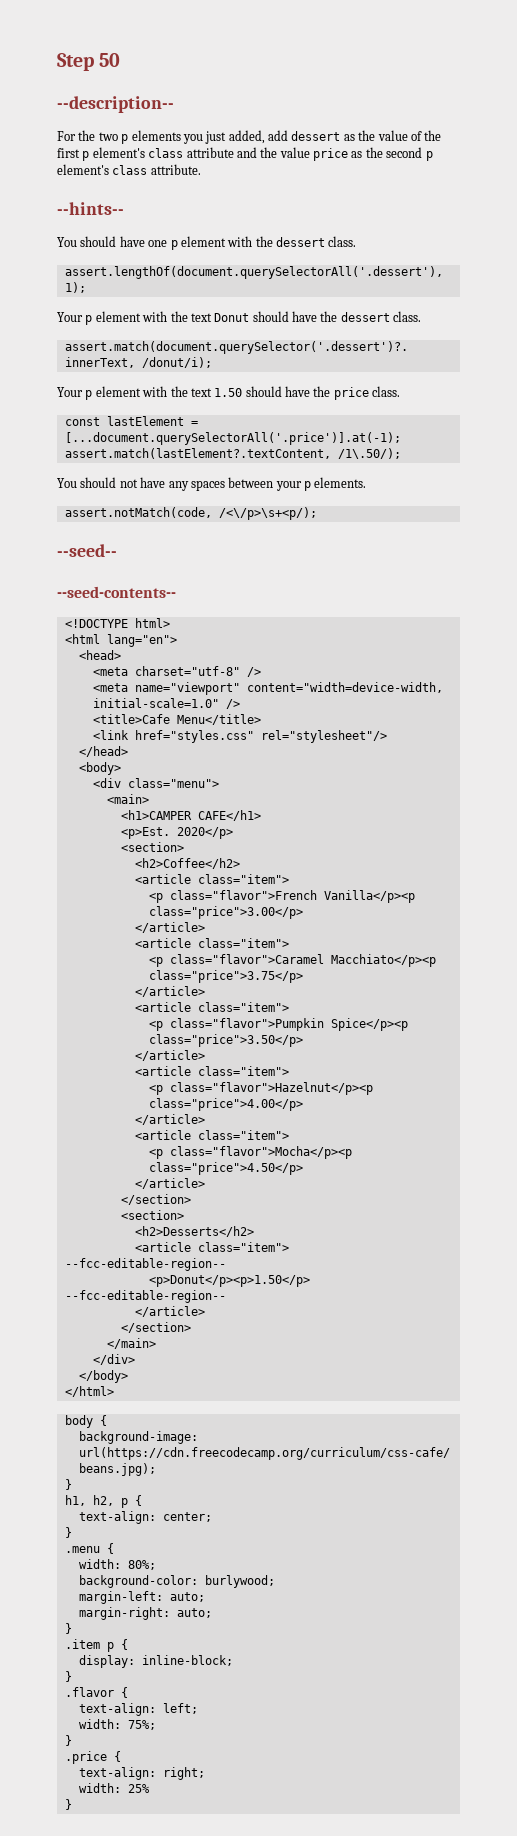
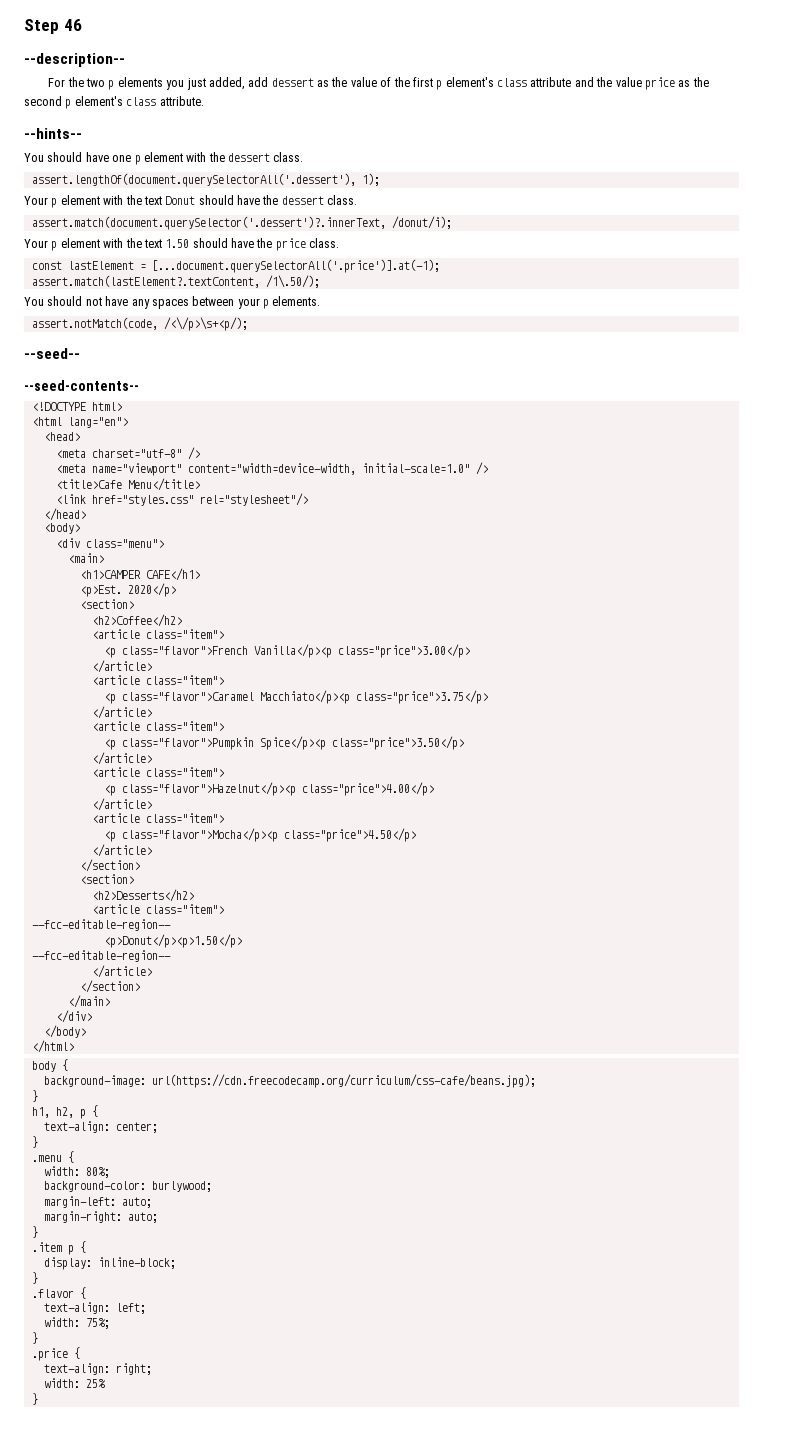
- Step 50
+ Step 46

